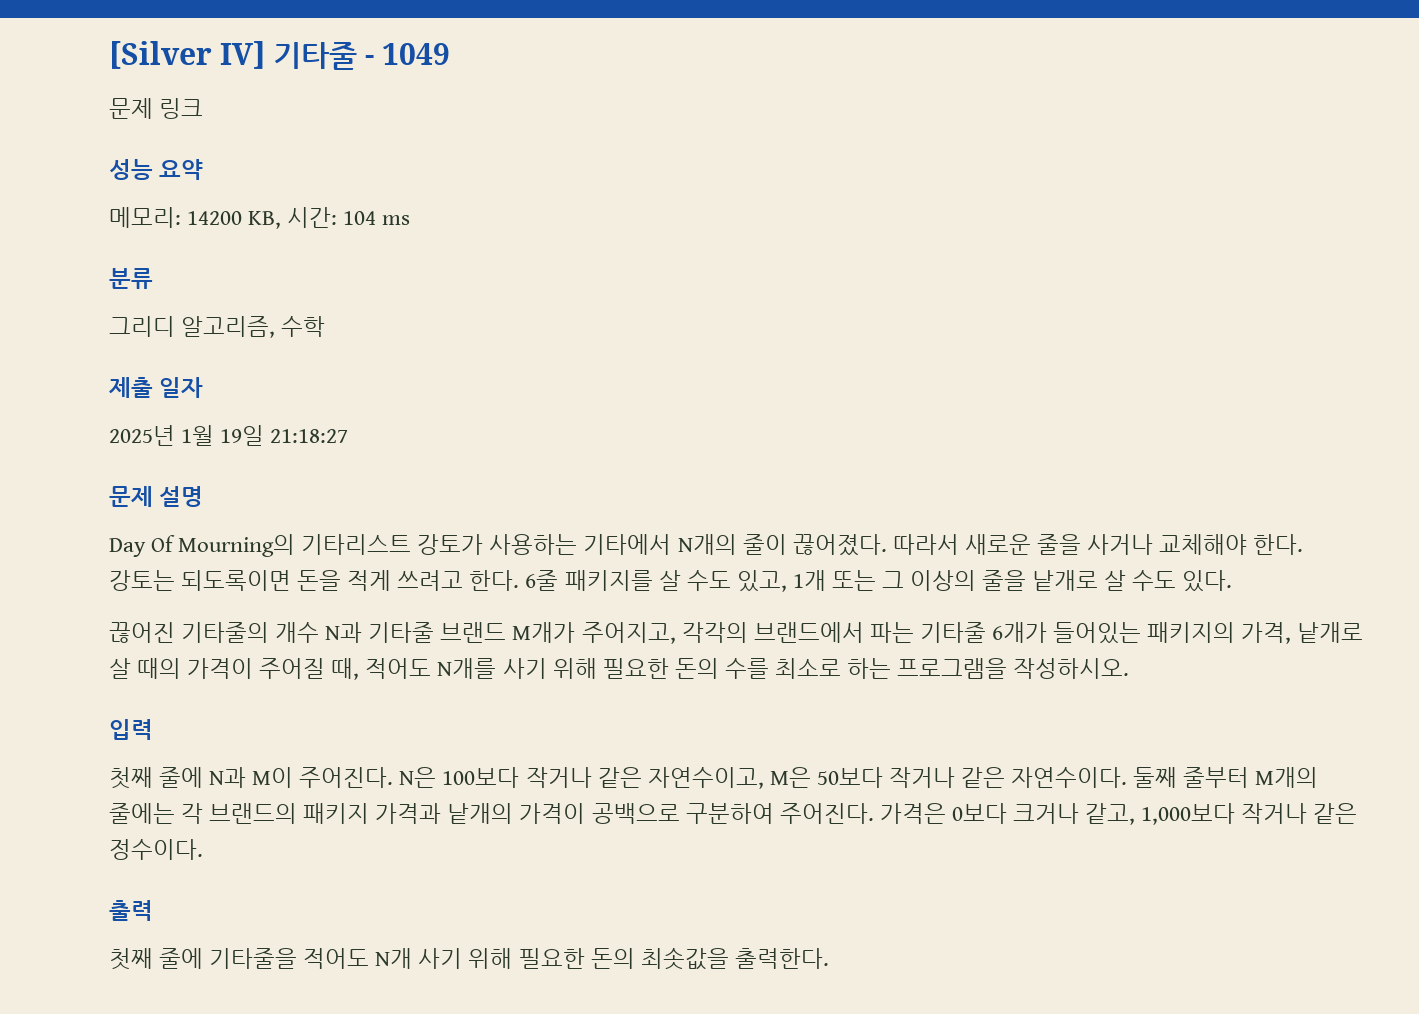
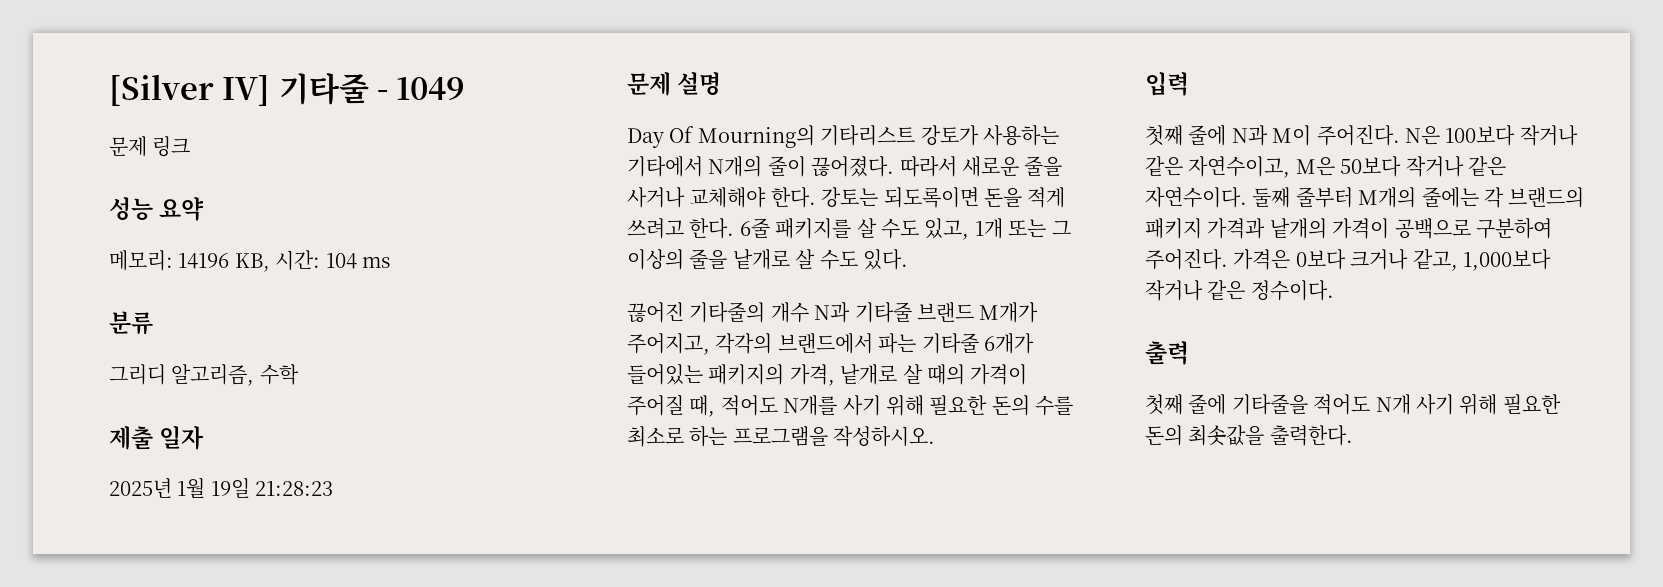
- 메모리: 14200 KB, 시간: 104 ms
+ 메모리: 14196 KB, 시간: 104 ms
- 2025년 1월 19일 21:18:27
+ 2025년 1월 19일 21:28:23

